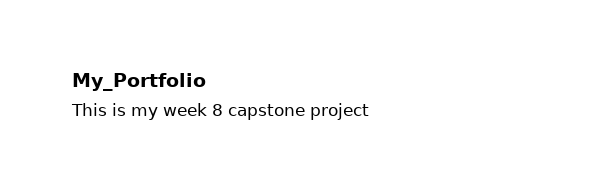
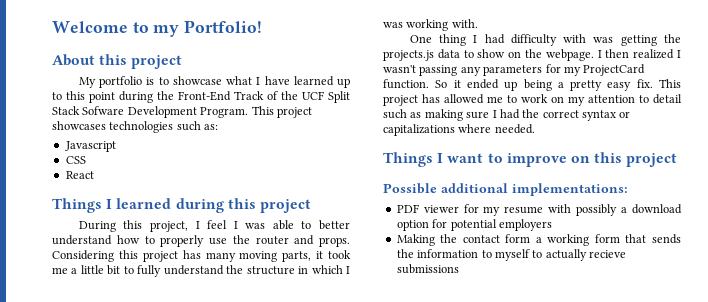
- My_Portfolio
- This is my week 8 capstone project
+ Welcome to my Portfolio!
+ About this project
+ My portfolio is to showcase what I have learned up to this point during the Front-End Track of the UCF Split Stack Sofware Development Program. This project showcases technologies such as:
+ Javascript
+ CSS
+ React
+ Things I learned during this project
+ During this project, I feel I was able to better understand how to properly use the router and props. Considering this project has many moving parts, it took me a little bit to fully understand the structure in which I was working with.
+ One thing I had difficulty with was getting the projects.js data to show on the webpage. I then realized I wasn't passing any parameters for my ProjectCard function. So it ended up being a pretty easy fix. This project has allowed me to work on my attention to detail such as making sure I had the correct syntax or capitalizations where needed.
+ Things I want to improve on this project
+ Possible additional implementations:
+ PDF viewer for my resume with possibly a download option for potential employers
+ Making the contact form a working form that sends the information to myself to actually recieve submissions

